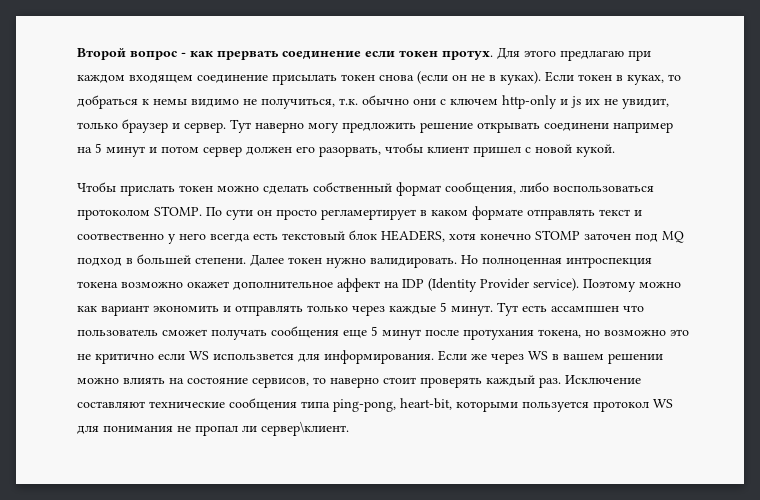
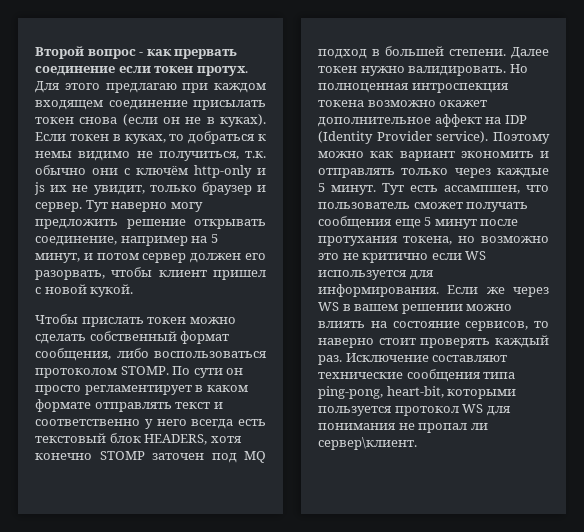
- Если токен в куках, то добраться к немы видимо не получиться, т.к. обычно они с ключем http-only и js их не увидит, только браузер и сервер.
+ Если токен в куках, то добраться к немы видимо не получиться, т.к. обычно они с ключём http-only и js их не увидит, только браузер и сервер.
- Тут наверно могу предложить решение открывать соединени например на 5 минут и потом сервер должен его разорвать, чтобы клиент пришел с новой кукой.
+ Тут наверно могу предложить решение открывать соединение, например на 5 минут, и потом сервер должен его разорвать, чтобы клиент пришел с новой кукой.
- По сути он просто регламертирует в каком формате отправлять текст и соотвественно у него всегда есть текстовый блок HEADERS, хотя конечно STOMP заточен под MQ подход в большей степени.
+ По сути он просто регламентирует в каком формате отправлять текст и соответственно у него всегда есть текстовый блок HEADERS, хотя конечно STOMP заточен под MQ подход в большей степени.
- Тут есть ассампшен что пользователь сможет получать сообщения еще 5 минут после протухания токена, но возможно это не критично если WS использвется для информирования.
+ Тут есть ассампшен, что пользователь сможет получать сообщения еще 5 минут после протухания токена, но возможно это не критично если WS используется для информирования.

